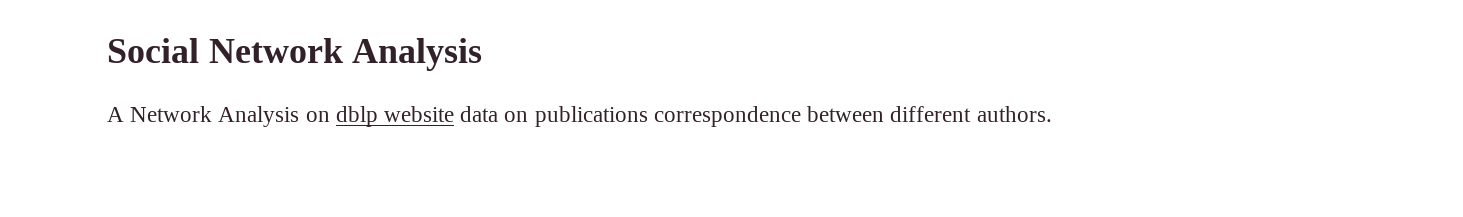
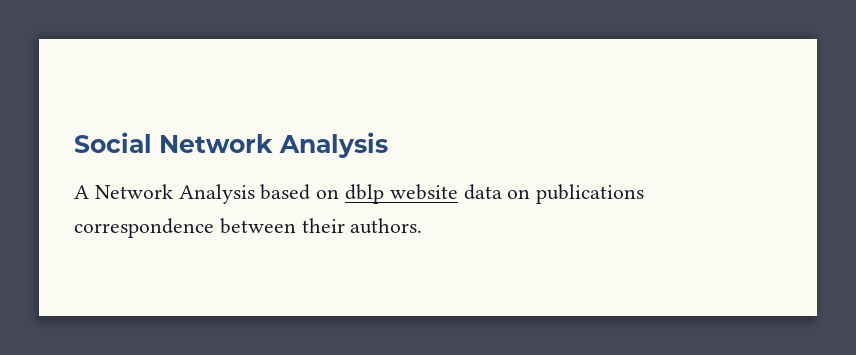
- A Network Analysis on dblp website data on publications correspondence between different authors.
+ A Network Analysis based on dblp website data on publications correspondence between their authors.

